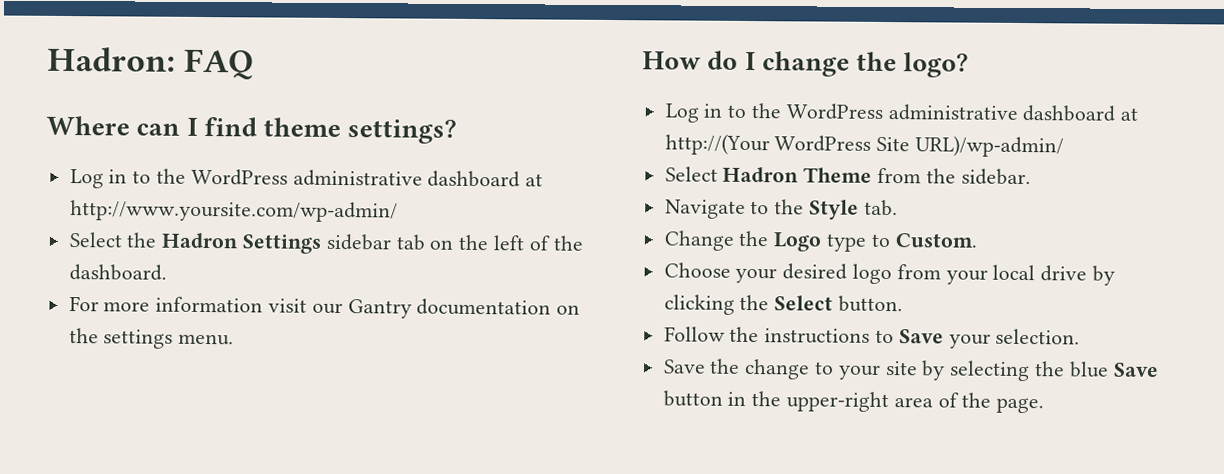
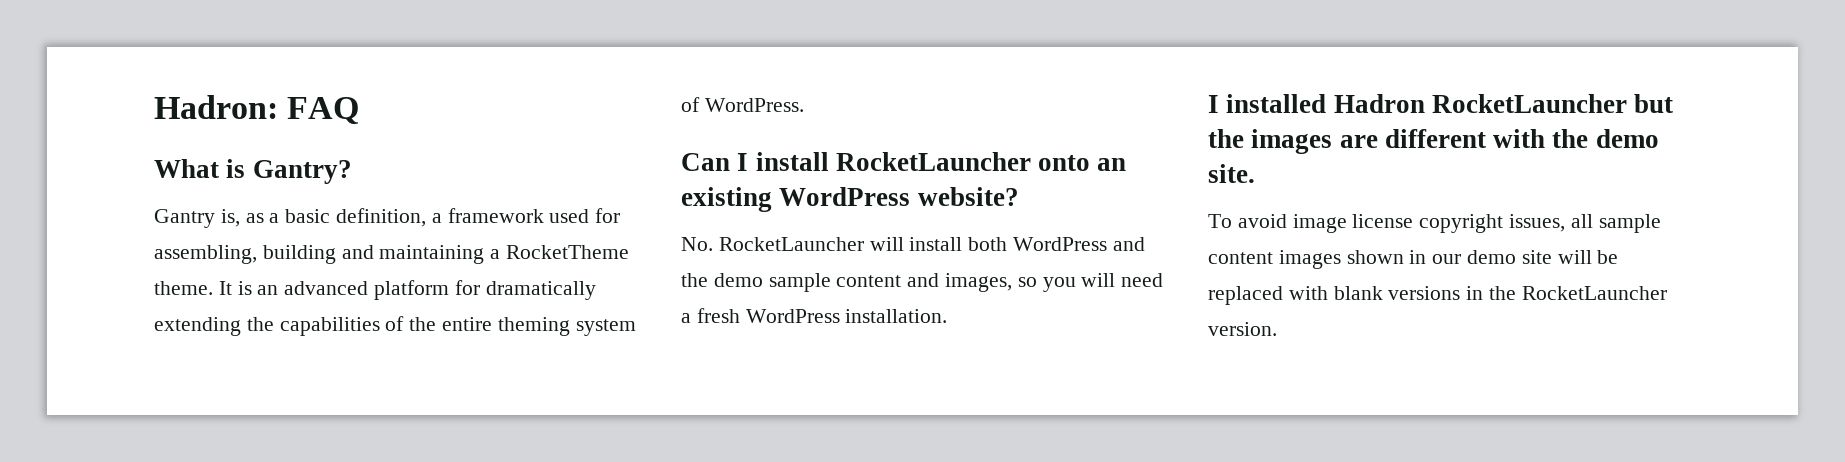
- Where can I find theme settings?
- Log in to the WordPress administrative dashboard at http://www.yoursite.com/wp-admin/
- Select the Hadron Settings sidebar tab on the left of the dashboard.
- For more information visit our Gantry documentation on the settings menu.
- How do I change the logo?
- Log in to the WordPress administrative dashboard at http://(Your WordPress Site URL)/wp-admin/
- Select Hadron Theme from the sidebar.
- Navigate to the Style tab.
- Change the Logo type to Custom.
- Choose your desired logo from your local drive by clicking the Select button.
- Follow the instructions to Save your selection.
- Save the change to your site by selecting the blue Save button in the upper-right area of the page.
+ What is Gantry?
+ Gantry is, as a basic definition, a framework used for assembling, building and maintaining a RocketTheme theme. It is an advanced platform for dramatically extending the capabilities of the entire theming system of WordPress.
+ Can I install RocketLauncher onto an existing WordPress website?
+ No. RocketLauncher will install both WordPress and the demo sample content and images, so you will need a fresh WordPress installation.
+ I installed Hadron RocketLauncher but the images are different with the demo site.
+ To avoid image license copyright issues, all sample content images shown in our demo site will be replaced with blank versions in the RocketLauncher version.

